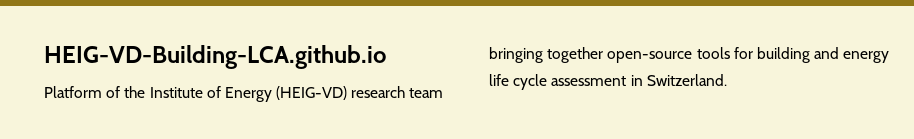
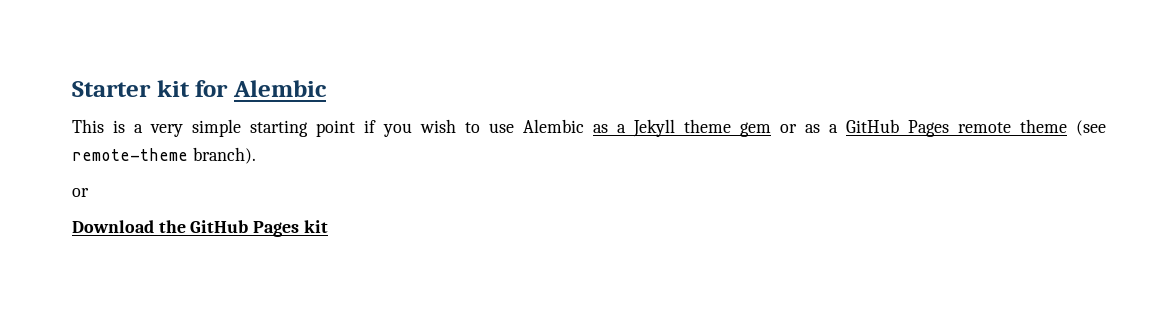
- HEIG-VD-Building-LCA.github.io
- Platform of the Institute of Energy (HEIG-VD) research team bringing together open-source tools for building and energy life cycle assessment in Switzerland.
+ Starter kit for Alembic
+ This is a very simple starting point if you wish to use Alembic as a Jekyll theme gem or as a GitHub Pages remote theme (see remote-theme branch).
+ or
+ Download the GitHub Pages kit

